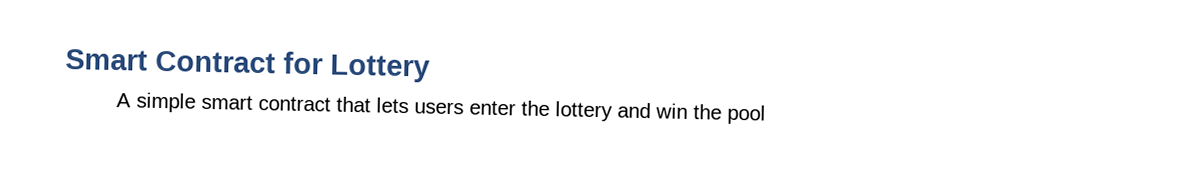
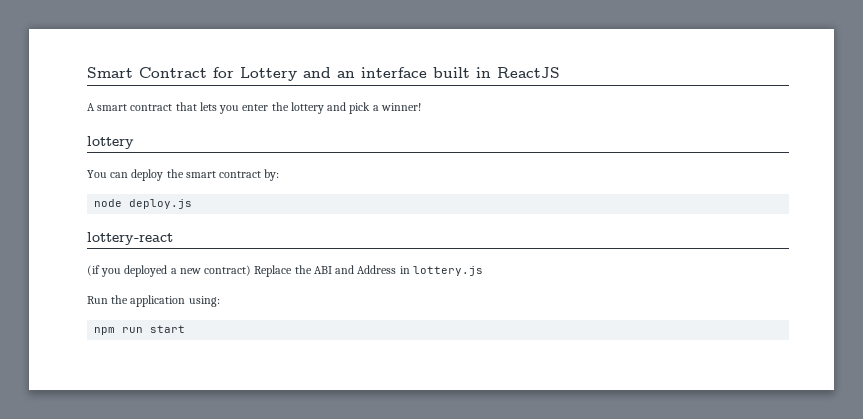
- Smart Contract for Lottery
+ Smart Contract for Lottery and an interface built in ReactJS
- A simple smart contract that lets users enter the lottery and win the pool
+ A smart contract that lets you enter the lottery and pick a winner!
+ lottery
+ You can deploy the smart contract by:
+ node deploy.js
+ lottery-react
+ (if you deployed a new contract) Replace the ABI and Address in lottery.js
+ Run the application using:
+ npm run start

